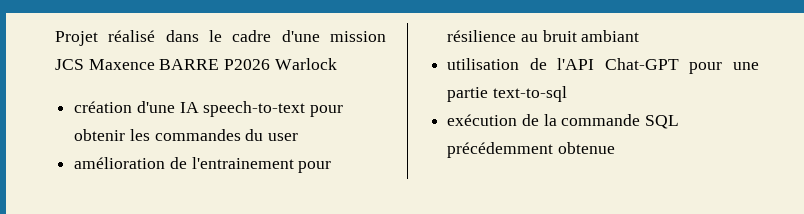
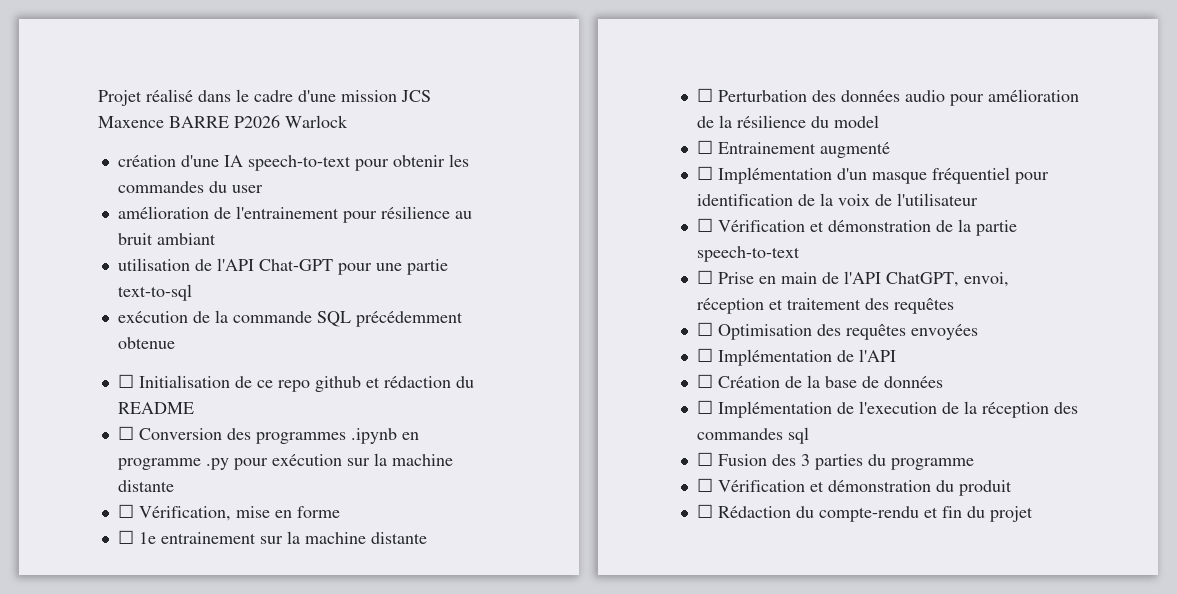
+ ☐ Initialisation de ce repo github et rédaction du README
+ ☐ Conversion des programmes .ipynb en programme .py pour exécution sur la machine distante
+ ☐ Vérification, mise en forme
+ ☐ 1e entrainement sur la machine distante
+ ☐ Perturbation des données audio pour amélioration de la résilience du model
+ ☐ Entrainement augmenté
+ ☐ Implémentation d'un masque fréquentiel pour identification de la voix de l'utilisateur
+ ☐ Vérification et démonstration de la partie speech-to-text
+ ☐ Prise en main de l'API ChatGPT, envoi, réception et traitement des requêtes
+ ☐ Optimisation des requêtes envoyées
+ ☐ Implémentation de l'API
+ ☐ Création de la base de données
+ ☐ Implémentation de l'execution de la réception des commandes sql
+ ☐ Fusion des 3 parties du programme
+ ☐ Vérification et démonstration du produit
+ ☐ Rédaction du compte-rendu et fin du projet

